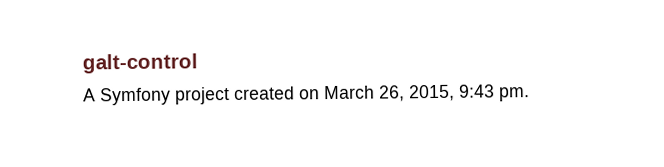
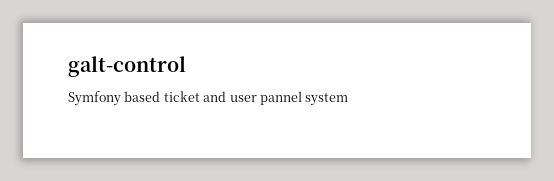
- A Symfony project created on March 26, 2015, 9:43 pm.
+ Symfony based ticket and user pannel system

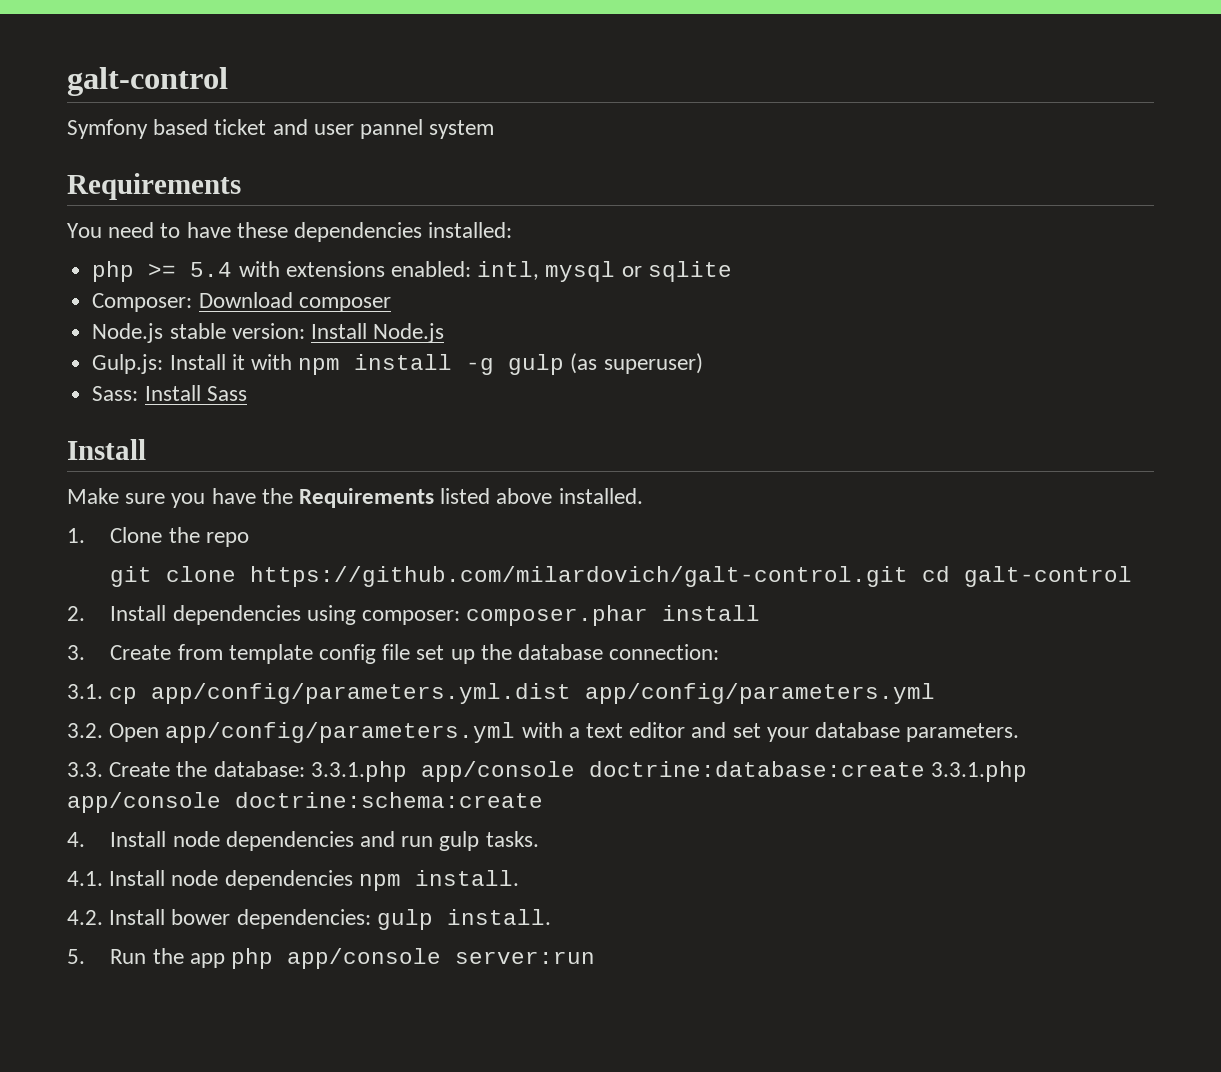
  Symfony based ticket and user pannel system
+ Requirements
+ You need to have these dependencies installed:
+ php >= 5.4 with extensions enabled: intl, mysql or sqlite
+ Composer: Download composer
+ Node.js stable version: Install Node.js
+ Gulp.js: Install it with npm install -g gulp (as superuser)
+ Sass: Install Sass
+ Install
+ Make sure you have the Requirements listed above installed.
+ 1. Clone the repo
+ git clone https://github.com/milardovich/galt-control.git cd galt-control
+ 2. Install dependencies using composer: composer.phar install
+ 3. Create from template config file set up the database connection:
+ 3.1. cp app/config/parameters.yml.dist app/config/parameters.yml
+ 3.2. Open app/config/parameters.yml with a text editor and set your database parameters.
+ 3.3. Create the database: 3.3.1.php app/console doctrine:database:create 3.3.1.php app/console doctrine:schema:create
+ 4. Install node dependencies and run gulp tasks.
+ 4.1. Install node dependencies npm install.
+ 4.2. Install bower dependencies: gulp install.
+ 5. Run the app php app/console server:run

